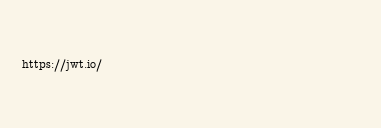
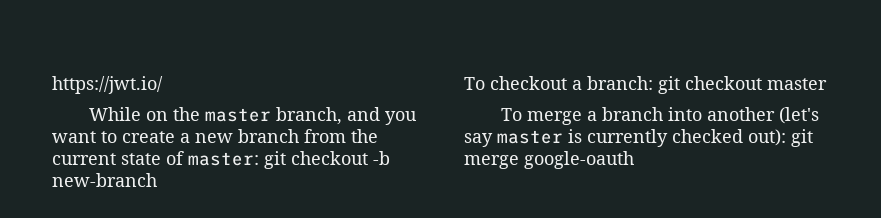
+ While on the master branch, and you want to create a new branch from the current state of master: git checkout -b new-branch
+ To checkout a branch: git checkout master
+ To merge a branch into another (let's say master is currently checked out): git merge google-oauth

